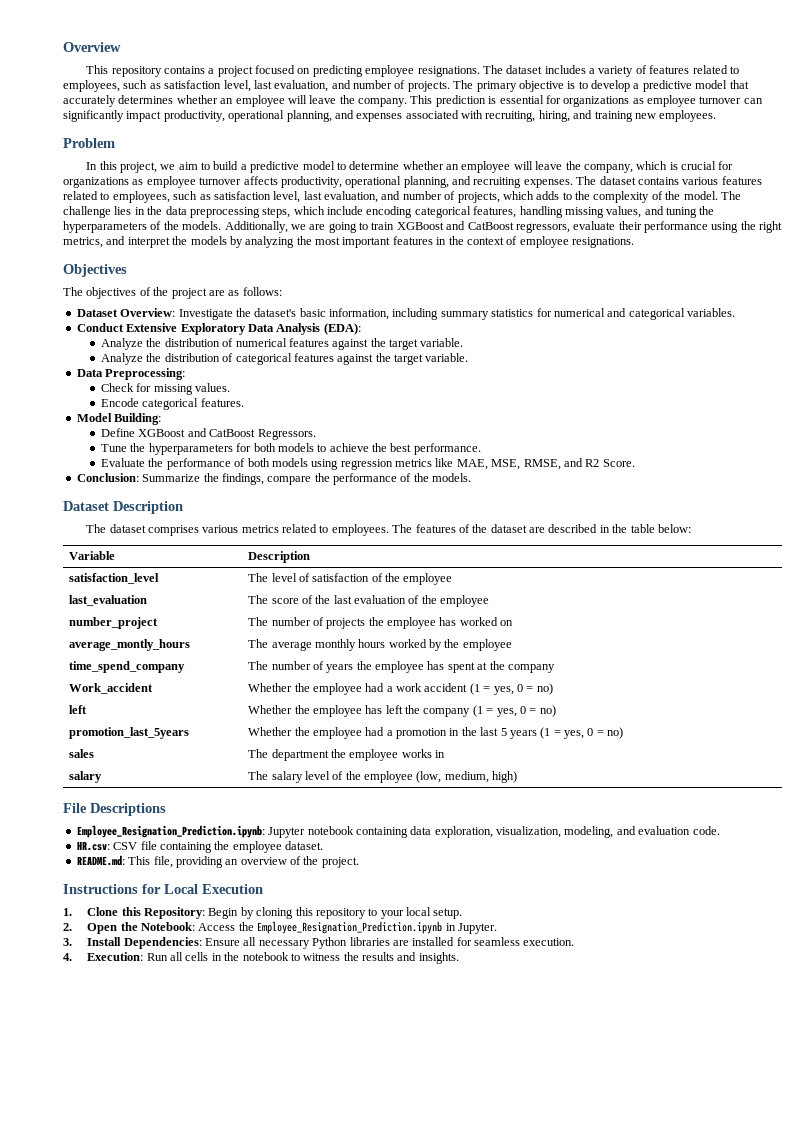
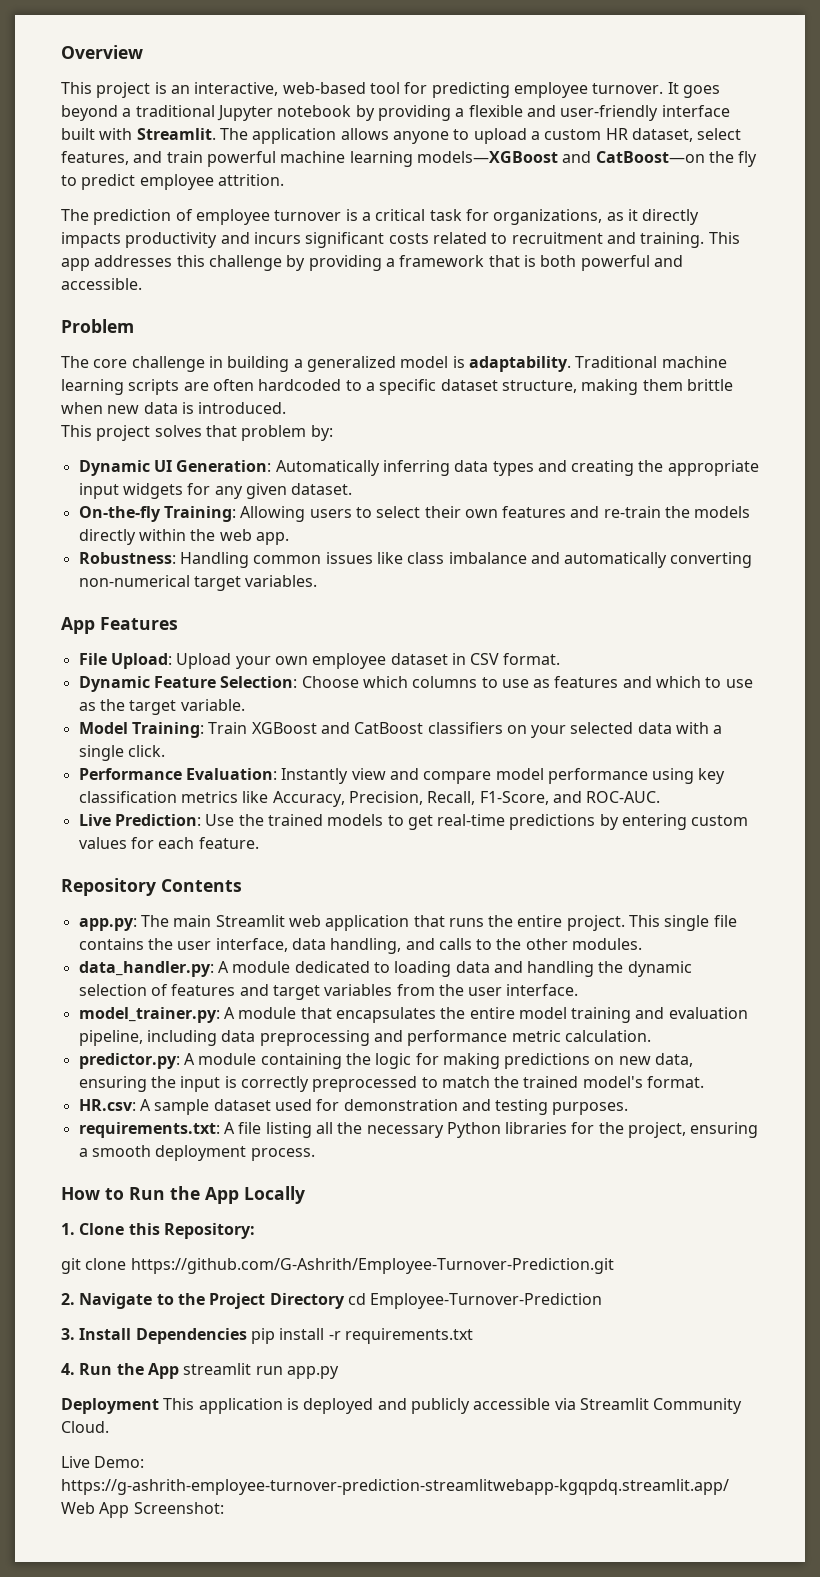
- This repository contains a project focused on predicting employee resignations. The dataset includes a variety of features related to employees, such as satisfaction level, last evaluation, and number of projects. The primary objective is to develop a predictive model that accurately determines whether an employee will leave the company. This prediction is essential for organizations as employee turnover can significantly impact productivity, operational planning, and expenses associated with recruiting, hiring, and training new employees.
+ This project is an interactive, web-based tool for predicting employee turnover. It goes beyond a traditional Jupyter notebook by providing a flexible and user-friendly interface built with Streamlit. The application allows anyone to upload a custom HR dataset, select features, and train powerful machine learning models—XGBoost and CatBoost—on the fly to predict employee attrition.
+ The prediction of employee turnover is a critical task for organizations, as it directly impacts productivity and incurs significant costs related to recruitment and training. This app addresses this challenge by providing a framework that is both powerful and accessible.
  Problem
- In this project, we aim to build a predictive model to determine whether an employee will leave the company, which is crucial for organizations as employee turnover affects productivity, operational planning, and recruiting expenses. The dataset contains various features related to employees, such as satisfaction level, last evaluation, and number of projects, which adds to the complexity of the model. The challenge lies in the data preprocessing steps, which include encoding categorical features, handling missing values, and tuning the hyperparameters of the models. Additionally, we are going to train XGBoost and CatBoost regressors, evaluate their performance using the right metrics, and interpret the models by analyzing the most important features in the context of employee resignations.
- Objectives
- The objectives of the project are as follows:
- Dataset Overview: Investigate the dataset's basic information, including summary statistics for numerical and categorical variables.
- Conduct Extensive Exploratory Data Analysis (EDA):
- Analyze the distribution of numerical features against the target variable.
- Analyze the distribution of categorical features against the target variable.
- Data Preprocessing:
- Check for missing values.
- Encode categorical features.
+ The core challenge in building a generalized model is adaptability. Traditional machine learning scripts are often hardcoded to a specific dataset structure, making them brittle when new data is introduced.
+ This project solves that problem by:
+ Dynamic UI Generation: Automatically inferring data types and creating the appropriate input widgets for any given dataset.
+ On-the-fly Training: Allowing users to select their own features and re-train the models directly within the web app.
+ Robustness: Handling common issues like class imbalance and automatically converting non-numerical target variables.
+ App Features
+ File Upload: Upload your own employee dataset in CSV format.
+ Dynamic Feature Selection: Choose which columns to use as features and which to use as the target variable.
- Model Building:
- Define XGBoost and CatBoost Regressors.
- Tune the hyperparameters for both models to achieve the best performance.
- Evaluate the performance of both models using regression metrics like MAE, MSE, RMSE, and R2 Score.
- Conclusion: Summarize the findings, compare the performance of the models.
- Dataset Description
- The dataset comprises various metrics related to employees. The features of the dataset are described in the table below:
- Variable | Description
- satisfaction_level | The level of satisfaction of the employee
- last_evaluation | The score of the last evaluation of the employee
- number_project | The number of projects the employee has worked on
- average_montly_hours | The average monthly hours worked by the employee
- time_spend_company | The number of years the employee has spent at the company
- Work_accident | Whether the employee had a work accident (1 = yes, 0 = no)
- left | Whether the employee has left the company (1 = yes, 0 = no)
- promotion_last_5years | Whether the employee had a promotion in the last 5 years (1 = yes, 0 = no)
- sales | The department the employee works in
- salary | The salary level of the employee (low, medium, high)
- File Descriptions
- Employee_Resignation_Prediction.ipynb: Jupyter notebook containing data exploration, visualization, modeling, and evaluation code.
- HR.csv: CSV file containing the employee dataset.
- README.md: This file, providing an overview of the project.
- Instructions for Local Execution
- 1. Clone this Repository: Begin by cloning this repository to your local setup.
- 2. Open the Notebook: Access the Employee_Resignation_Prediction.ipynb in Jupyter.
- 3. Install Dependencies: Ensure all necessary Python libraries are installed for seamless execution.
- 4. Execution: Run all cells in the notebook to witness the results and insights.
+ Model Training: Train XGBoost and CatBoost classifiers on your selected data with a single click.
+ Performance Evaluation: Instantly view and compare model performance using key classification metrics like Accuracy, Precision, Recall, F1-Score, and ROC-AUC.
+ Live Prediction: Use the trained models to get real-time predictions by entering custom values for each feature.
+ Repository Contents
+ app.py: The main Streamlit web application that runs the entire project. This single file contains the user interface, data handling, and calls to the other modules.
+ data_handler.py: A module dedicated to loading data and handling the dynamic selection of features and target variables from the user interface.
+ model_trainer.py: A module that encapsulates the entire model training and evaluation pipeline, including data preprocessing and performance metric calculation.
+ predictor.py: A module containing the logic for making predictions on new data, ensuring the input is correctly preprocessed to match the trained model's format.
+ HR.csv: A sample dataset used for demonstration and testing purposes.
+ requirements.txt: A file listing all the necessary Python libraries for the project, ensuring a smooth deployment process.
+ How to Run the App Locally
+ 1. Clone this Repository:
+ git clone https://github.com/G-Ashrith/Employee-Turnover-Prediction.git
+ 2. Navigate to the Project Directory cd Employee-Turnover-Prediction
+ 3. Install Dependencies pip install -r requirements.txt
+ 4. Run the App streamlit run app.py
+ Deployment This application is deployed and publicly accessible via Streamlit Community Cloud.
+ Live Demo: https://g-ashrith-employee-turnover-prediction-streamlitwebapp-kgqpdq.streamlit.app/ Web App Screenshot:

